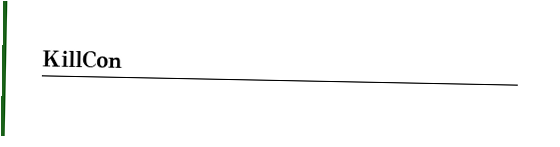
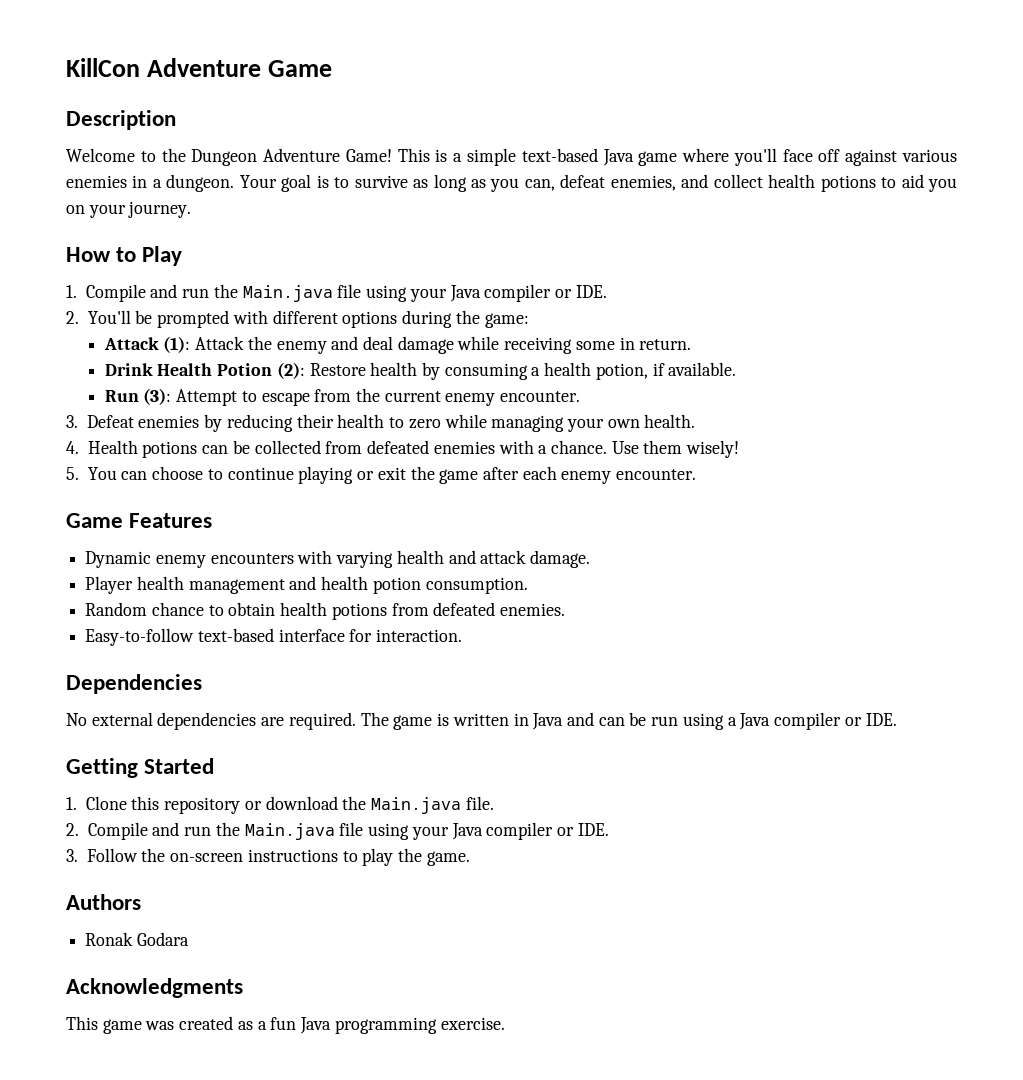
- KillCon
+ KillCon Adventure Game
+ Description
+ Welcome to the Dungeon Adventure Game! This is a simple text-based Java game where you'll face off against various enemies in a dungeon. Your goal is to survive as long as you can, defeat enemies, and collect health potions to aid you on your journey.
+ How to Play
+ 1. Compile and run the Main.java file using your Java compiler or IDE.
+ 2. You'll be prompted with different options during the game:
+ Attack (1): Attack the enemy and deal damage while receiving some in return.
+ Drink Health Potion (2): Restore health by consuming a health potion, if available.
+ Run (3): Attempt to escape from the current enemy encounter.
+ 3. Defeat enemies by reducing their health to zero while managing your own health.
+ 4. Health potions can be collected from defeated enemies with a chance. Use them wisely!
+ 5. You can choose to continue playing or exit the game after each enemy encounter.
+ Game Features
+ Dynamic enemy encounters with varying health and attack damage.
+ Player health management and health potion consumption.
+ Random chance to obtain health potions from defeated enemies.
+ Easy-to-follow text-based interface for interaction.
+ Dependencies
+ No external dependencies are required. The game is written in Java and can be run using a Java compiler or IDE.
+ Getting Started
+ 1. Clone this repository or download the Main.java file.
+ 2. Compile and run the Main.java file using your Java compiler or IDE.
+ 3. Follow the on-screen instructions to play the game.
+ Authors
+ Ronak Godara
+ Acknowledgments
+ This game was created as a fun Java programming exercise.

